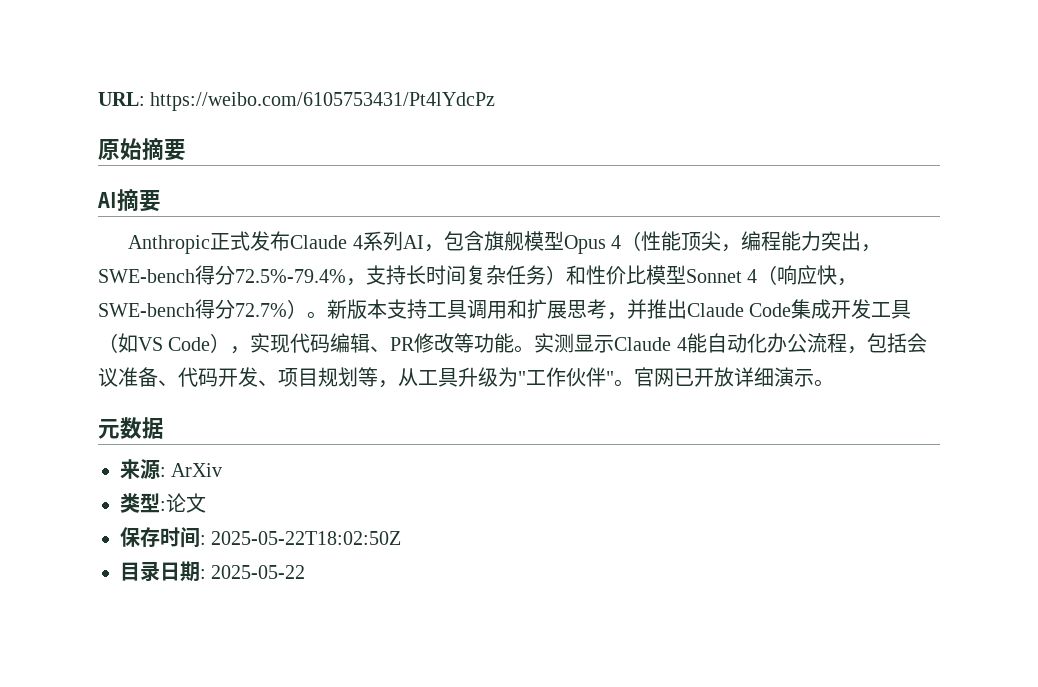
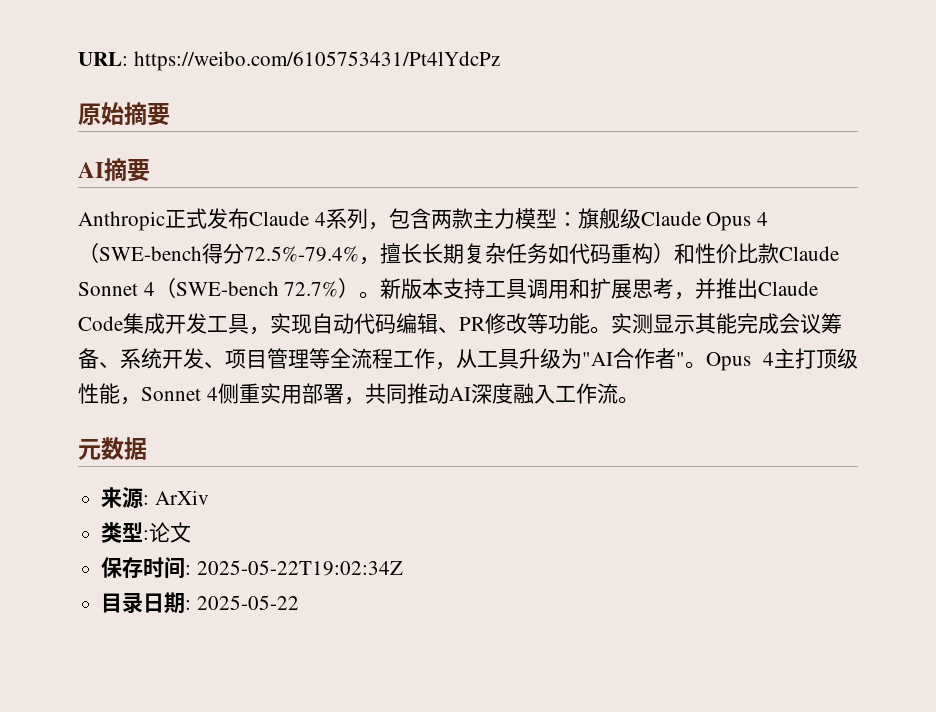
- Anthropic正式发布Claude 4系列AI，包含旗舰模型Opus 4（性能顶尖，编程能力突出，SWE-bench得分72.5%-79.4%，支持长时间复杂任务）和性价比模型Sonnet 4（响应快，SWE-bench得分72.7%）。
+ Anthropic正式发布Claude 4系列，包含两款主力模型：旗舰级Claude Opus 4（SWE-bench得分72.5%-79.4%，擅长长期复杂任务如代码重构）和性价比款Claude Sonnet 4（SWE-bench 72.7%）。
- 新版本支持工具调用和扩展思考，并推出Claude Code集成开发工具（如VS Code），实现代码编辑、PR修改等功能。
+ 新版本支持工具调用和扩展思考，并推出Claude Code集成开发工具，实现自动代码编辑、PR修改等功能。
- 实测显示Claude 4能自动化办公流程，包括会议准备、代码开发、项目规划等，从工具升级为"工作伙伴"。官网已开放详细演示。
+ 实测显示其能完成会议筹备、系统开发、项目管理等全流程工作，从工具升级为"AI合作者"。Opus 4主打顶级性能，Sonnet 4侧重实用部署，共同推动AI深度融入工作流。
- 保存时间: 2025-05-22T18:02:50Z
+ 保存时间: 2025-05-22T19:02:34Z

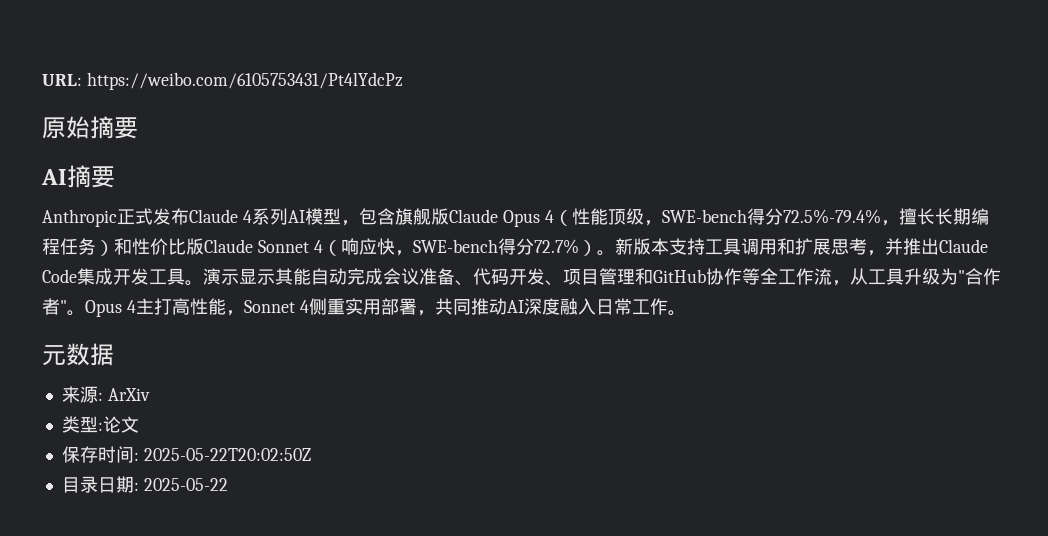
- Anthropic正式发布Claude 4系列，包含两款主力模型：旗舰级Claude Opus 4（SWE-bench得分72.5%-79.4%，擅长长期复杂任务如代码重构）和性价比款Claude Sonnet 4（SWE-bench 72.7%）。
+ Anthropic正式发布Claude 4系列AI模型，包含旗舰版Claude Opus 4（性能顶级，SWE-bench得分72.5%-79.4%，擅长长期编程任务）和性价比版Claude Sonnet 4（响应快，SWE-bench得分72.7%）。
- 新版本支持工具调用和扩展思考，并推出Claude Code集成开发工具，实现自动代码编辑、PR修改等功能。实测显示其能完成会议筹备、系统开发、项目管理等全流程工作，从工具升级为"AI合作者"。
+ 新版本支持工具调用和扩展思考，并推出Claude Code集成开发工具。演示显示其能自动完成会议准备、代码开发、项目管理和GitHub协作等全工作流，从工具升级为"合作者"。
- Opus 4主打顶级性能，Sonnet 4侧重实用部署，共同推动AI深度融入工作流。
+ Opus 4主打高性能，Sonnet 4侧重实用部署，共同推动AI深度融入日常工作。
- 保存时间: 2025-05-22T19:02:34Z
+ 保存时间: 2025-05-22T20:02:50Z

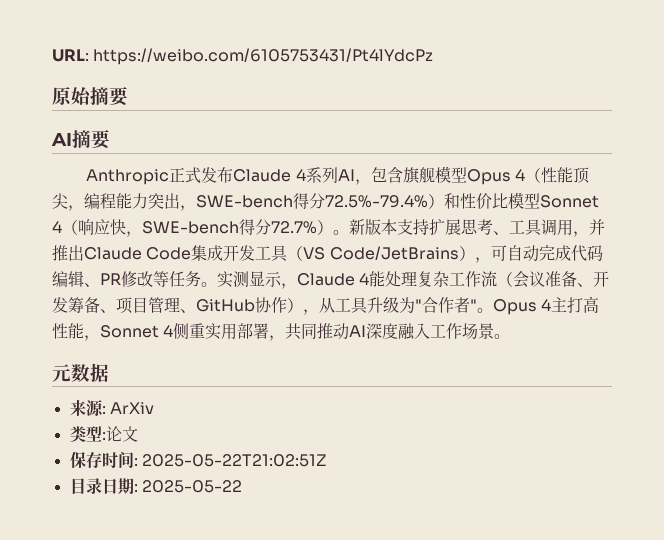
- Anthropic正式发布Claude 4系列AI模型，包含旗舰版Claude Opus 4（性能顶级，SWE-bench得分72.5%-79.4%，擅长长期编程任务）和性价比版Claude Sonnet 4（响应快，SWE-bench得分72.7%）。
+ Anthropic正式发布Claude 4系列AI，包含旗舰模型Opus 4（性能顶尖，编程能力突出，SWE-bench得分72.5%-79.4%）和性价比模型Sonnet 4（响应快，SWE-bench得分72.7%）。
- 新版本支持工具调用和扩展思考，并推出Claude Code集成开发工具。演示显示其能自动完成会议准备、代码开发、项目管理和GitHub协作等全工作流，从工具升级为"合作者"。
+ 新版本支持扩展思考、工具调用，并推出Claude Code集成开发工具（VS Code/JetBrains），可自动完成代码编辑、PR修改等任务。实测显示，Claude 4能处理复杂工作流（会议准备、开发筹备、项目管理、GitHub协作），从工具升级为"合作者"。
- Opus 4主打高性能，Sonnet 4侧重实用部署，共同推动AI深度融入日常工作。
+ Opus 4主打高性能，Sonnet 4侧重实用部署，共同推动AI深度融入工作场景。
- 保存时间: 2025-05-22T20:02:50Z
+ 保存时间: 2025-05-22T21:02:51Z

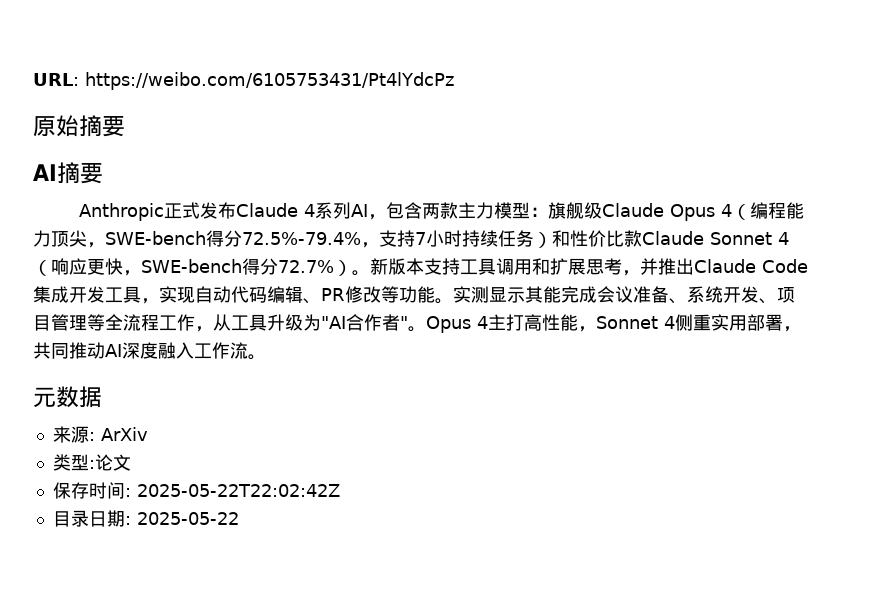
- Anthropic正式发布Claude 4系列AI，包含旗舰模型Opus 4（性能顶尖，编程能力突出，SWE-bench得分72.5%-79.4%）和性价比模型Sonnet 4（响应快，SWE-bench得分72.7%）。
+ Anthropic正式发布Claude 4系列AI，包含两款主力模型：旗舰级Claude Opus 4（编程能力顶尖，SWE-bench得分72.5%-79.4%，支持7小时持续任务）和性价比款Claude Sonnet 4（响应更快，SWE-bench得分72.7%）。
- 新版本支持扩展思考、工具调用，并推出Claude Code集成开发工具（VS Code/JetBrains），可自动完成代码编辑、PR修改等任务。
+ 新版本支持工具调用和扩展思考，并推出Claude Code集成开发工具，实现自动代码编辑、PR修改等功能。
- 实测显示，Claude 4能处理复杂工作流（会议准备、开发筹备、项目管理、GitHub协作），从工具升级为"合作者"。
+ 实测显示其能完成会议准备、系统开发、项目管理等全流程工作，从工具升级为"AI合作者"。
- Opus 4主打高性能，Sonnet 4侧重实用部署，共同推动AI深度融入工作场景。
+ Opus 4主打高性能，Sonnet 4侧重实用部署，共同推动AI深度融入工作流。
- 保存时间: 2025-05-22T21:02:51Z
+ 保存时间: 2025-05-22T22:02:42Z

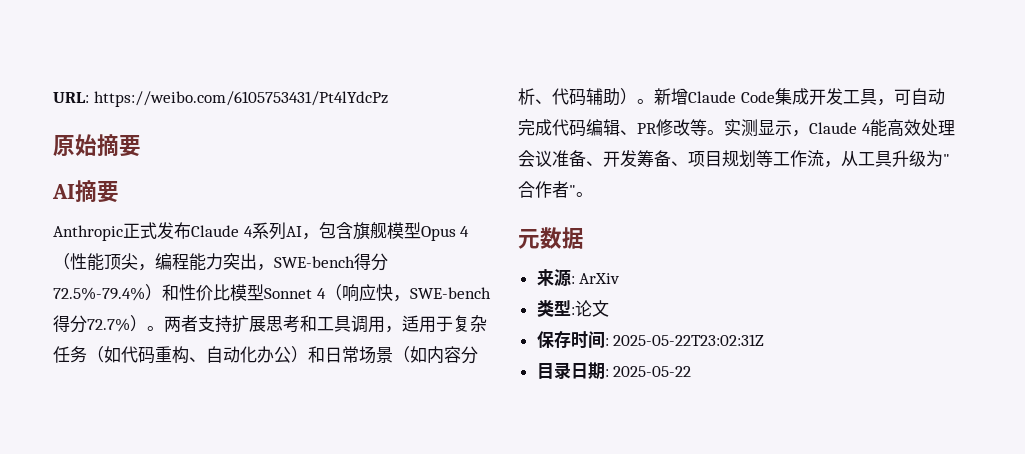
- Anthropic正式发布Claude 4系列AI，包含两款主力模型：旗舰级Claude Opus 4（编程能力顶尖，SWE-bench得分72.5%-79.4%，支持7小时持续任务）和性价比款Claude Sonnet 4（响应更快，SWE-bench得分72.7%）。
+ Anthropic正式发布Claude 4系列AI，包含旗舰模型Opus 4（性能顶尖，编程能力突出，SWE-bench得分72.5%-79.4%）和性价比模型Sonnet 4（响应快，SWE-bench得分72.7%）。
- 新版本支持工具调用和扩展思考，并推出Claude Code集成开发工具，实现自动代码编辑、PR修改等功能。
+ 两者支持扩展思考和工具调用，适用于复杂任务（如代码重构、自动化办公）和日常场景（如内容分析、代码辅助）。新增Claude Code集成开发工具，可自动完成代码编辑、PR修改等。
- 实测显示其能完成会议准备、系统开发、项目管理等全流程工作，从工具升级为"AI合作者"。Opus 4主打高性能，Sonnet 4侧重实用部署，共同推动AI深度融入工作流。
+ 实测显示，Claude 4能高效处理会议准备、开发筹备、项目规划等工作流，从工具升级为"合作者"。
- 保存时间: 2025-05-22T22:02:42Z
+ 保存时间: 2025-05-22T23:02:31Z

